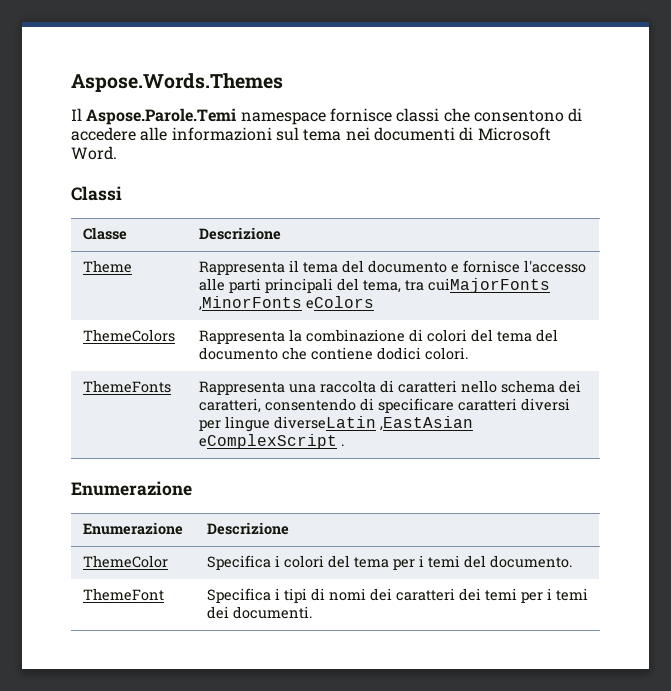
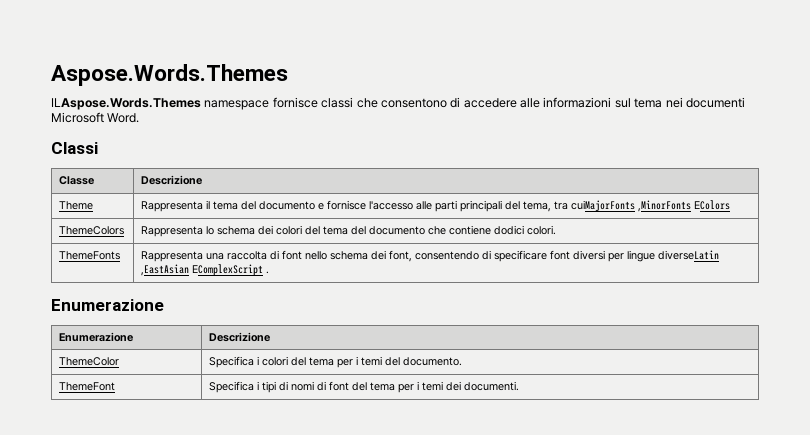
- Il Aspose.Parole.Temi namespace fornisce classi che consentono di accedere alle informazioni sul tema nei documenti di Microsoft Word.
+ ILAspose.Words.Themes namespace fornisce classi che consentono di accedere alle informazioni sul tema nei documenti Microsoft Word.
- Theme | Rappresenta il tema del documento e fornisce l'accesso alle parti principali del tema, tra cuiMajorFonts ,MinorFonts eColors
+ Theme | Rappresenta il tema del documento e fornisce l'accesso alle parti principali del tema, tra cuiMajorFonts ,MinorFonts EColors
- ThemeColors | Rappresenta la combinazione di colori del tema del documento che contiene dodici colori.
+ ThemeColors | Rappresenta lo schema dei colori del tema del documento che contiene dodici colori.
- ThemeFonts | Rappresenta una raccolta di caratteri nello schema dei caratteri, consentendo di specificare caratteri diversi per lingue diverseLatin ,EastAsian eComplexScript .
+ ThemeFonts | Rappresenta una raccolta di font nello schema dei font, consentendo di specificare font diversi per lingue diverseLatin ,EastAsian EComplexScript .
- ThemeFont | Specifica i tipi di nomi dei caratteri dei temi per i temi dei documenti.
+ ThemeFont | Specifica i tipi di nomi di font del tema per i temi dei documenti.

